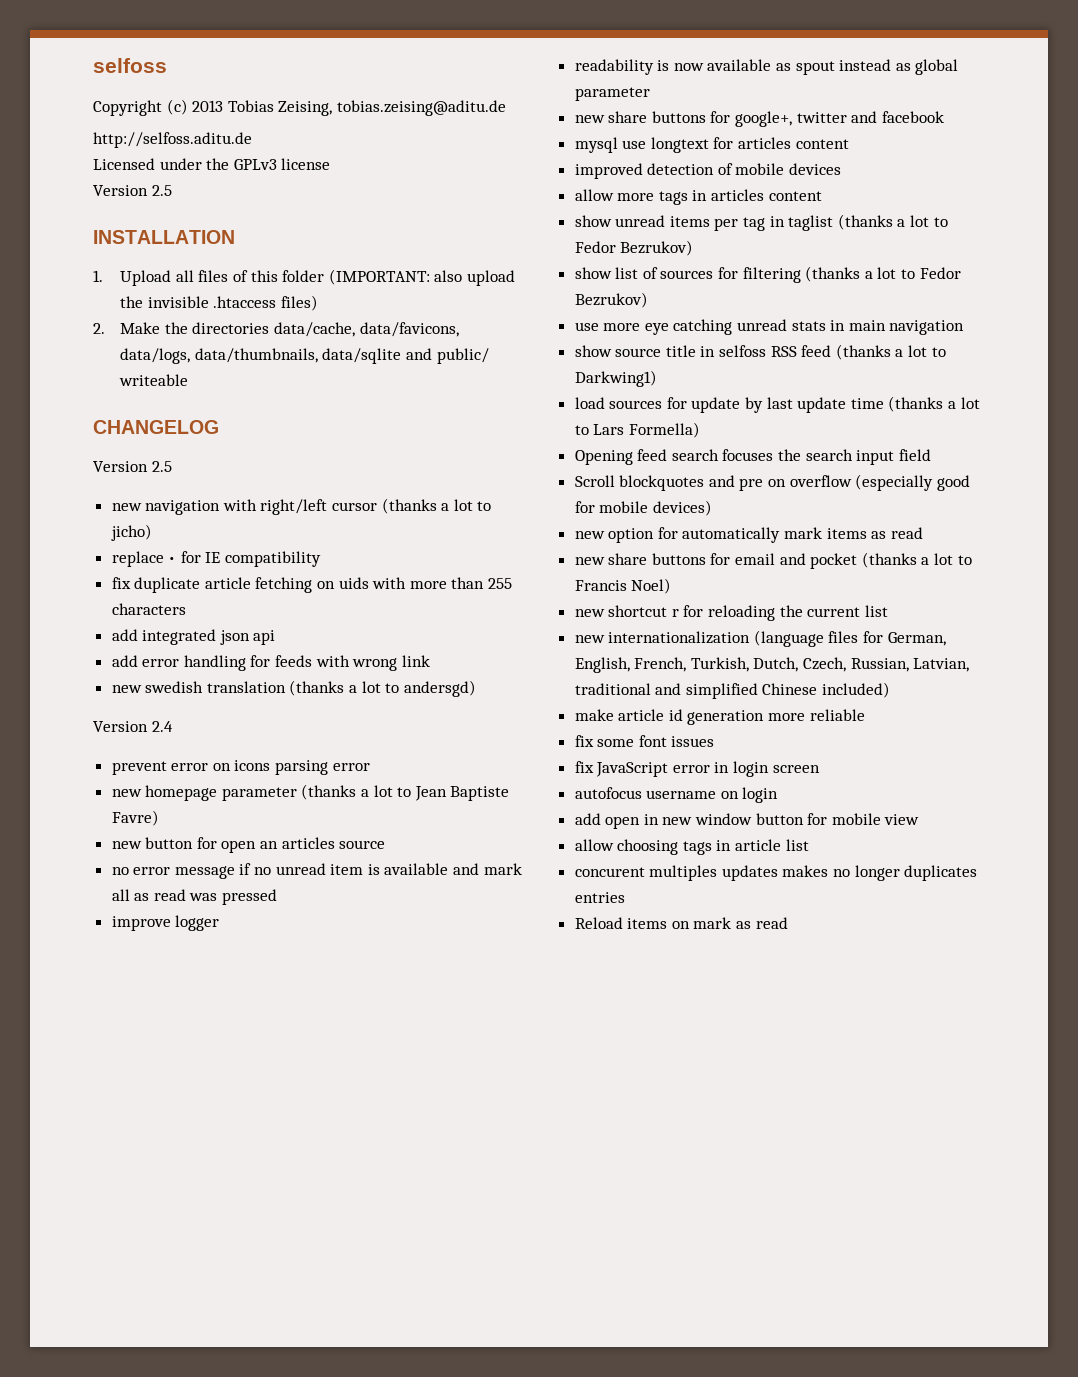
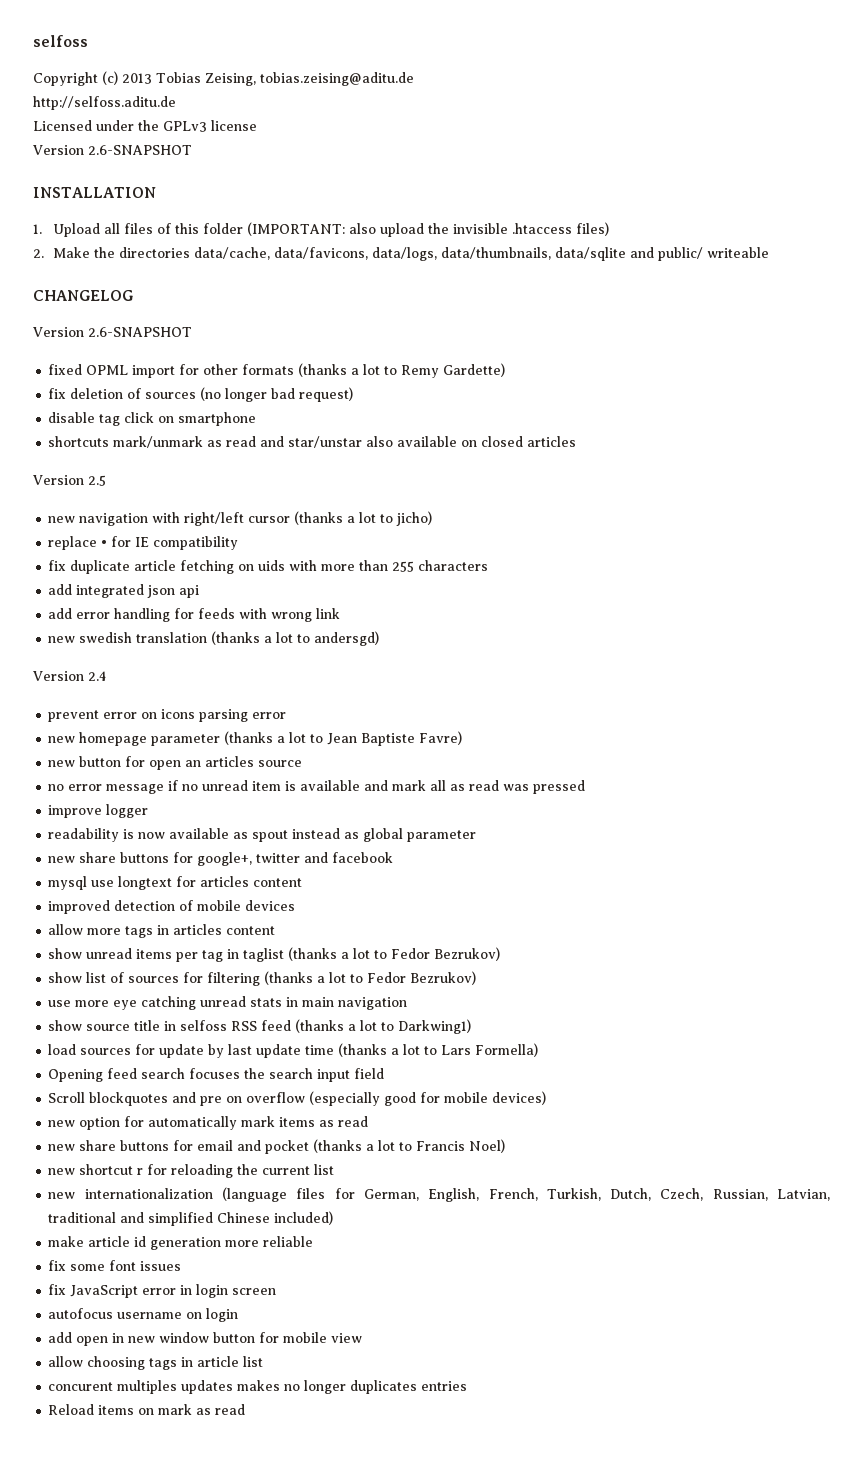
  Licensed under the GPLv3 license
- Version 2.5
+ Version 2.6-SNAPSHOT
  CHANGELOG
+ Version 2.6-SNAPSHOT
+ fixed OPML import for other formats (thanks a lot to Remy Gardette)
+ fix deletion of sources (no longer bad request)
+ disable tag click on smartphone
+ shortcuts mark/unmark as read and star/unstar also available on closed articles

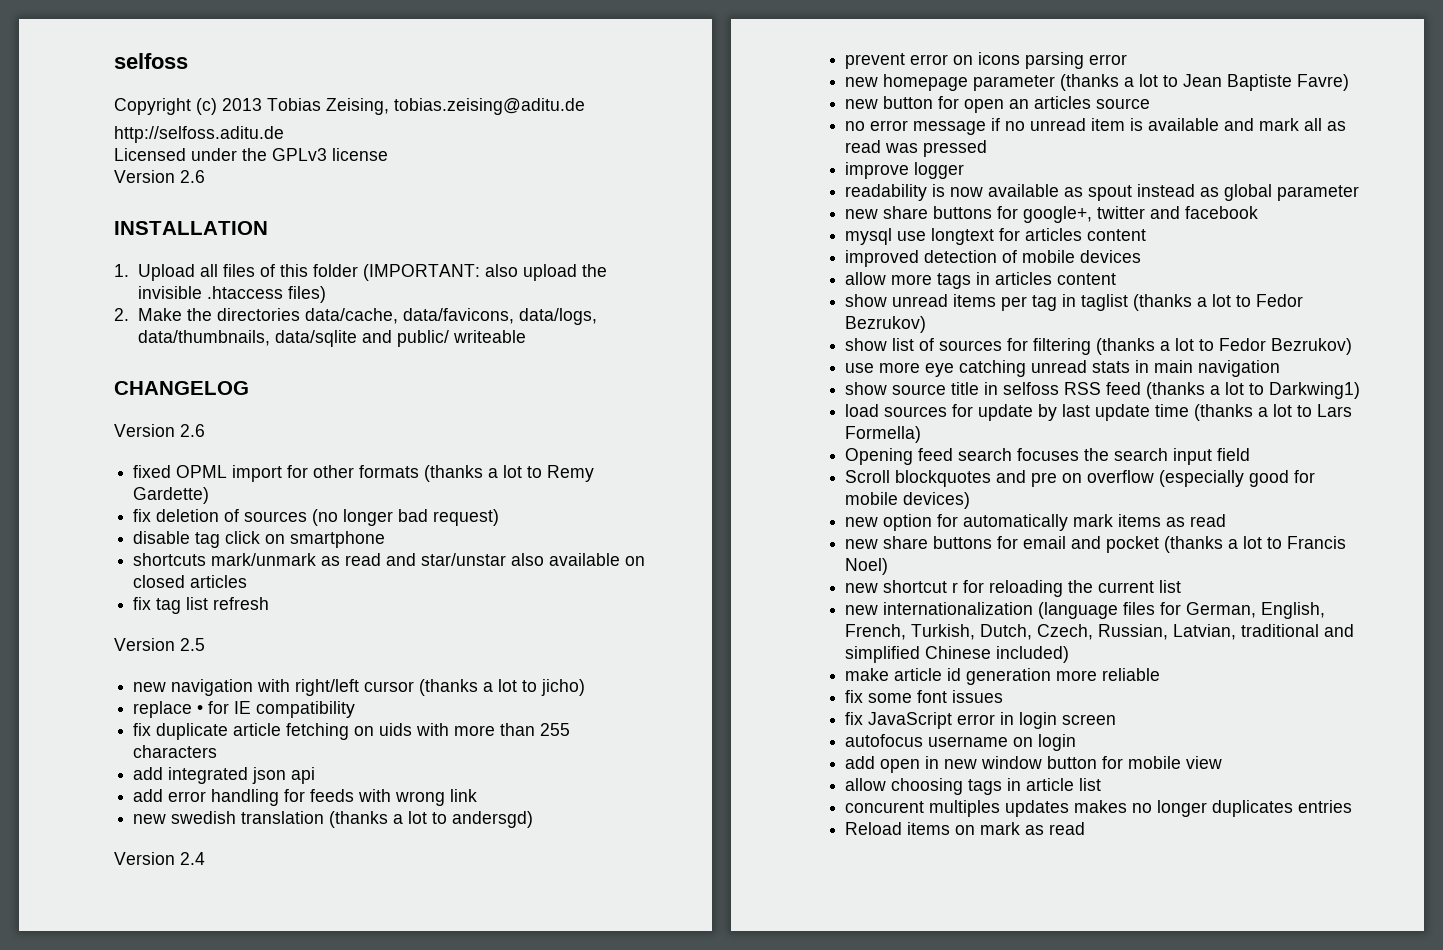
  Licensed under the GPLv3 license
- Version 2.6-SNAPSHOT
+ Version 2.6
  CHANGELOG
- Version 2.6-SNAPSHOT
+ Version 2.6
+ fix tag list refresh

